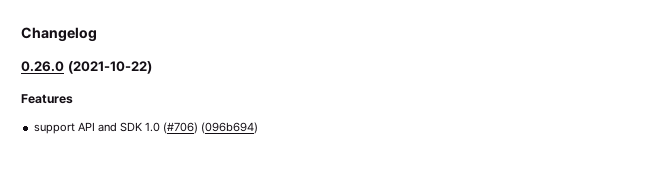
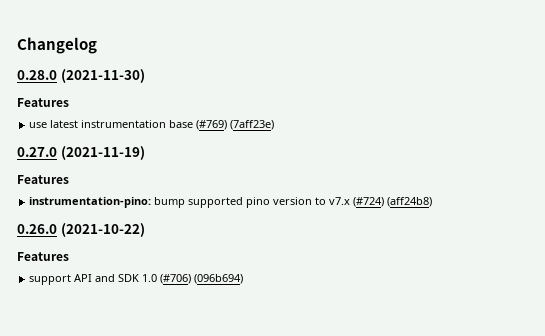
+ 0.28.0 (2021-11-30)
+ Features
+ use latest instrumentation base (#769) (7aff23e)
+ 0.27.0 (2021-11-19)
+ Features
+ instrumentation-pino: bump supported pino version to v7.x (#724) (aff24b8)

